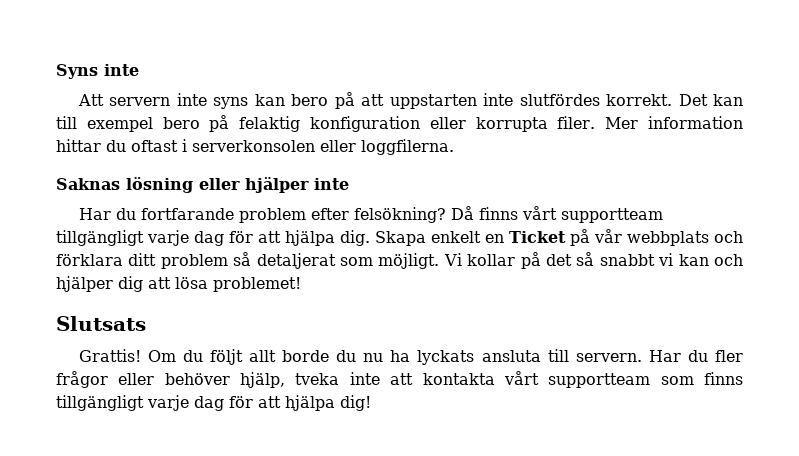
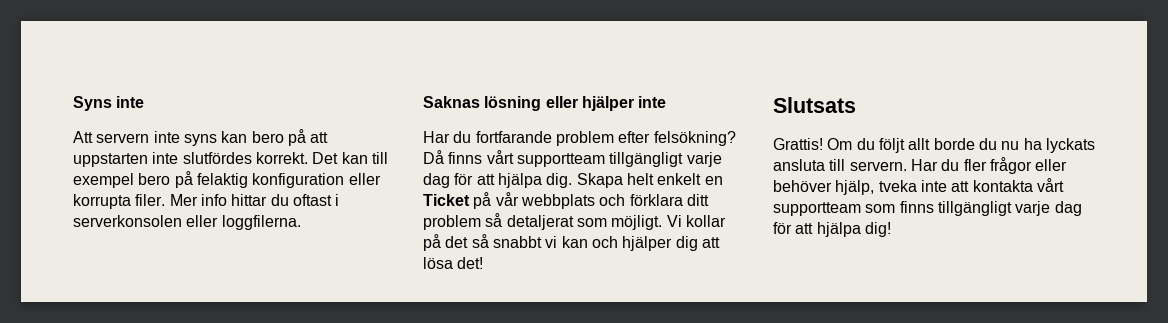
- Mer information hittar du oftast i serverkonsolen eller loggfilerna.
+ Mer info hittar du oftast i serverkonsolen eller loggfilerna.
- Skapa enkelt en Ticket på vår webbplats och förklara ditt problem så detaljerat som möjligt.
+ Skapa helt enkelt en Ticket på vår webbplats och förklara ditt problem så detaljerat som möjligt.
- Vi kollar på det så snabbt vi kan och hjälper dig att lösa problemet!
+ Vi kollar på det så snabbt vi kan och hjälper dig att lösa det!

